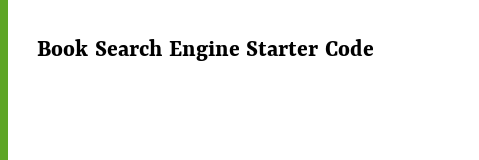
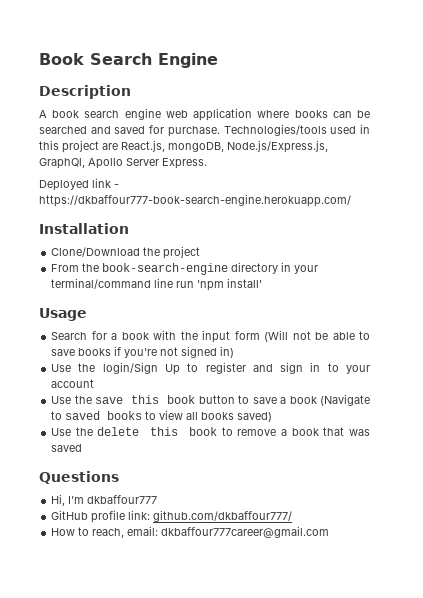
- Book Search Engine Starter Code
+ Book Search Engine
+ Description
+ A book search engine web application where books can be searched and saved for purchase. Technologies/tools used in this project are React.js, mongoDB, Node.js/Express.js, GraphQl, Apollo Server Express.
+ Deployed link - https://dkbaffour777-book-search-engine.herokuapp.com/
+ Installation
+ Clone/Download the project
+ From the book-search-engine directory in your terminal/command line run 'npm install'
+ Usage
+ Search for a book with the input form (Will not be able to save books if you're not signed in)
+ Use the login/Sign Up to register and sign in to your account
+ Use the save this book button to save a book (Navigate to saved books to view all books saved)
+ Use the delete this book to remove a book that was saved
+ Questions
+ Hi, I’m dkbaffour777
+ GitHub profile link: github.com/dkbaffour777/
+ How to reach, email: dkbaffour777career@gmail.com

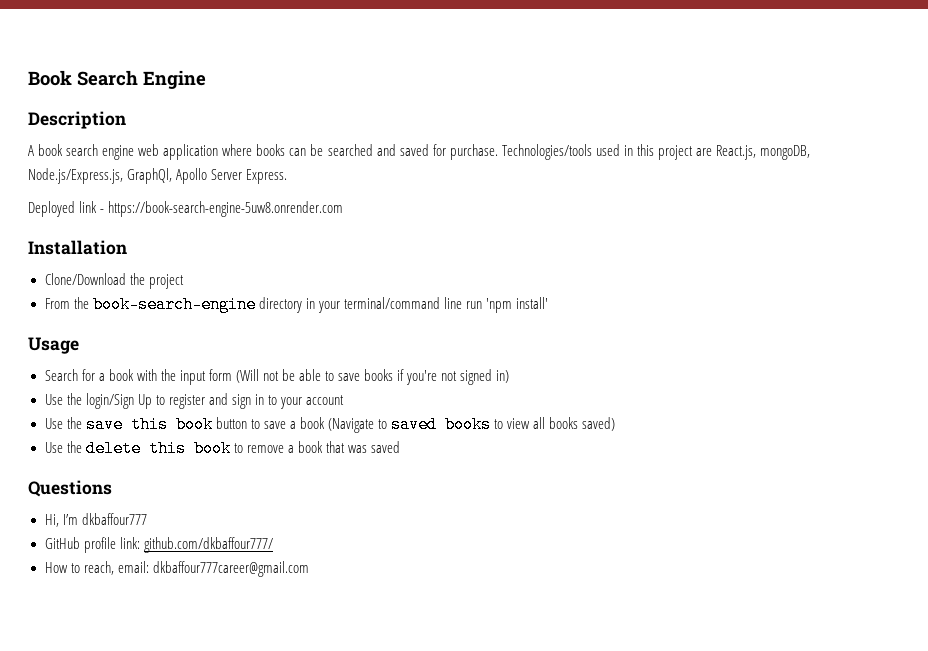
- Deployed link - https://dkbaffour777-book-search-engine.herokuapp.com/
+ Deployed link - https://book-search-engine-5uw8.onrender.com

